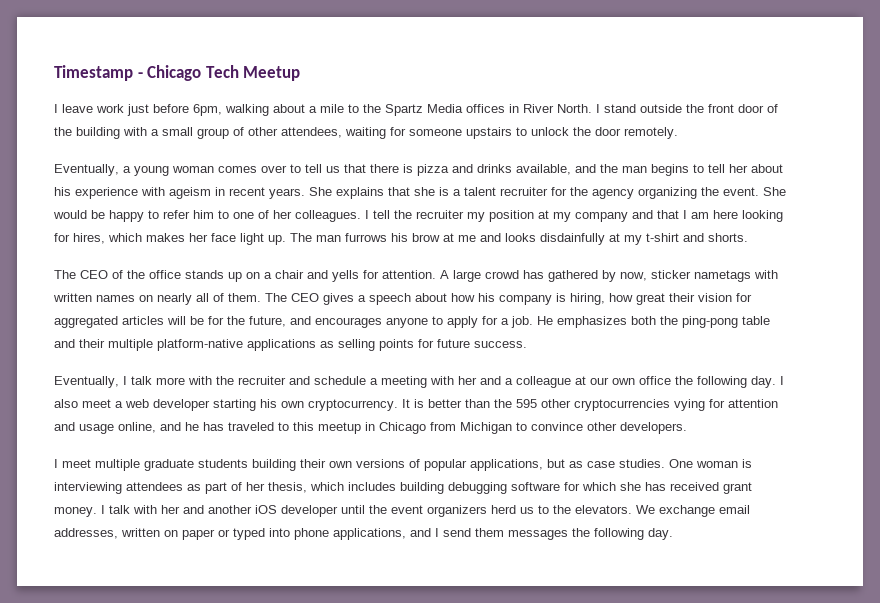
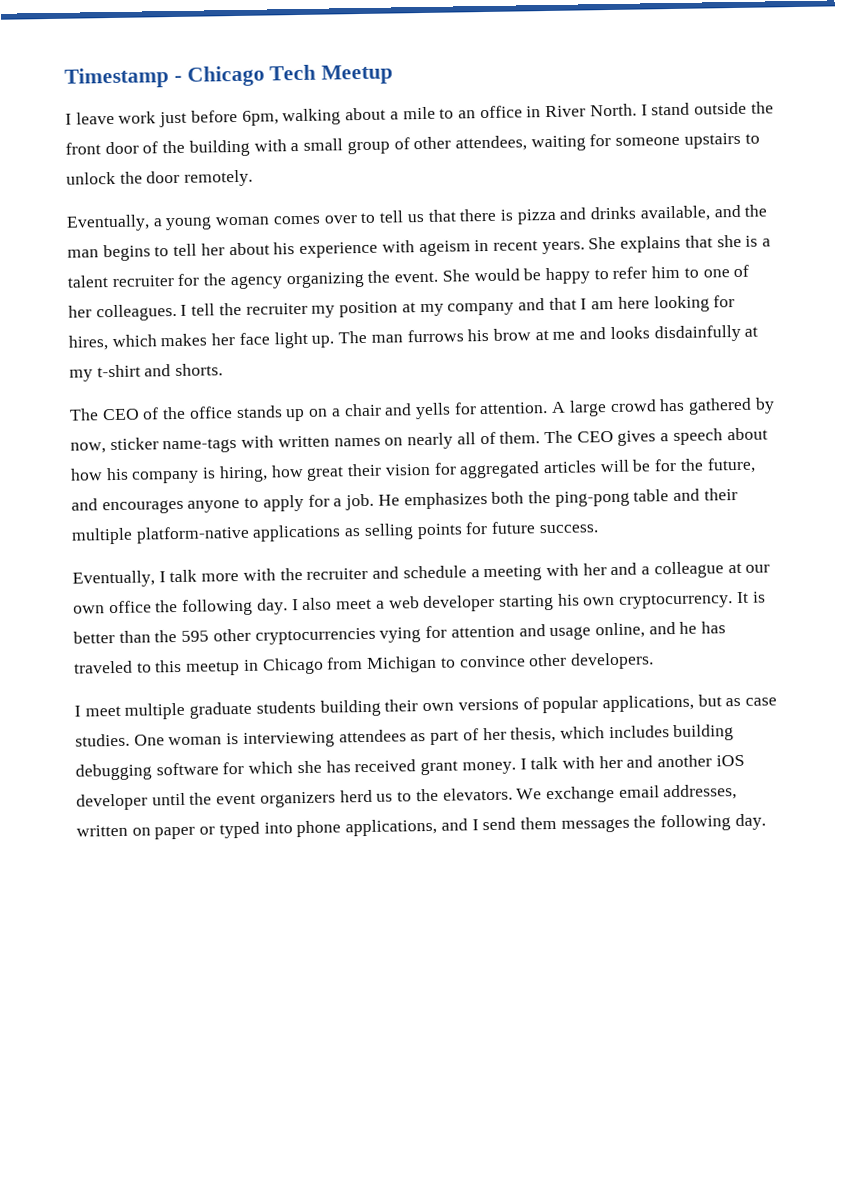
- I leave work just before 6pm, walking about a mile to the Spartz Media offices in River North.
+ I leave work just before 6pm, walking about a mile to an office in River North.
- A large crowd has gathered by now, sticker nametags with written names on nearly all of them.
+ A large crowd has gathered by now, sticker name-tags with written names on nearly all of them.

